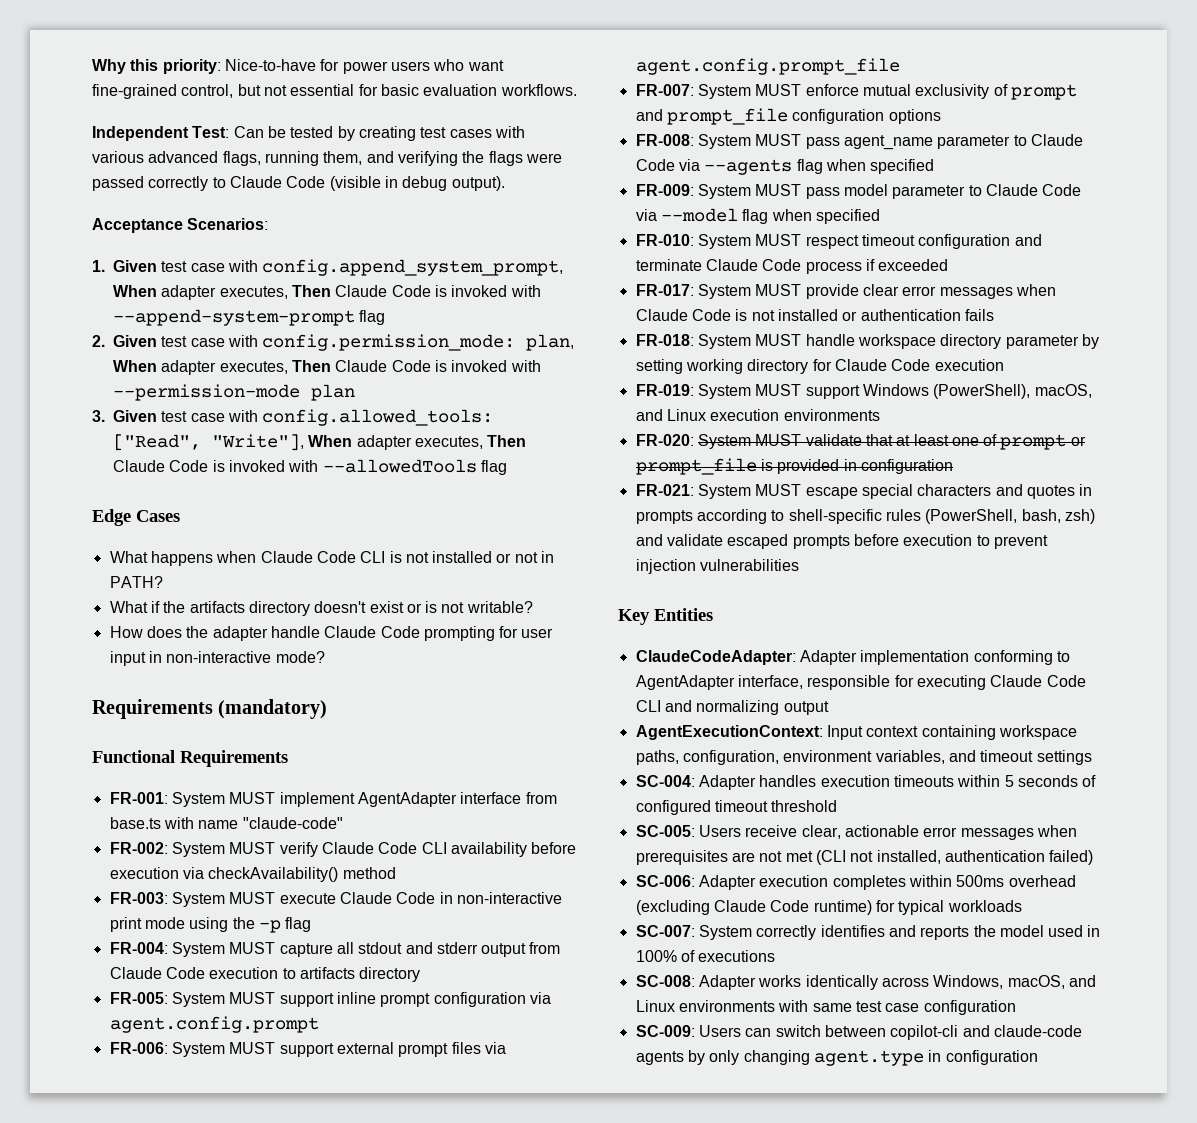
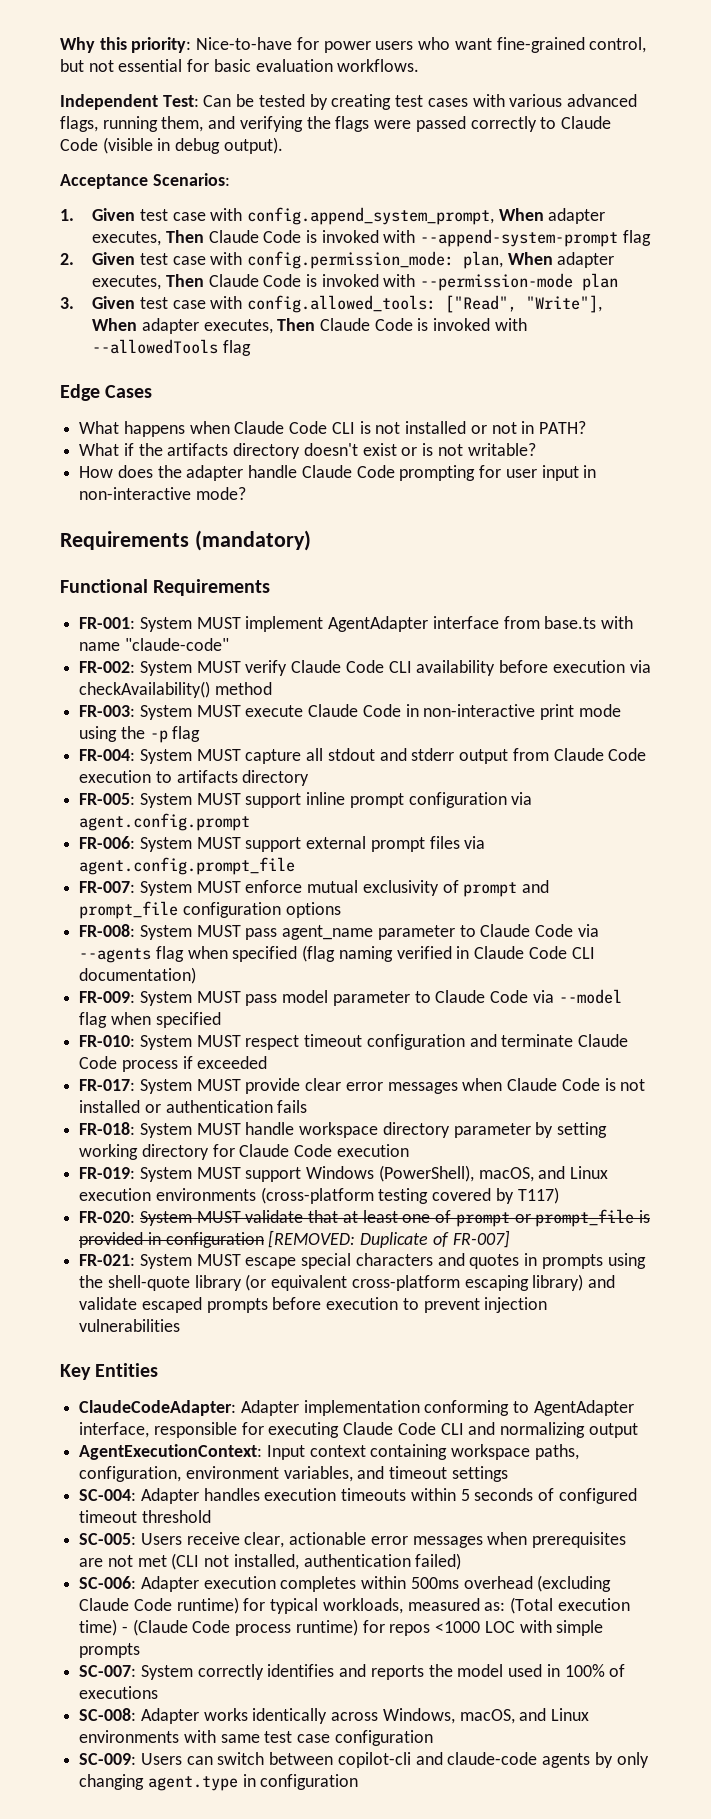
- FR-008: System MUST pass agent_name parameter to Claude Code via --agents flag when specified
+ FR-008: System MUST pass agent_name parameter to Claude Code via --agents flag when specified (flag naming verified in Claude Code CLI documentation)
- FR-019: System MUST support Windows (PowerShell), macOS, and Linux execution environments
+ FR-019: System MUST support Windows (PowerShell), macOS, and Linux execution environments (cross-platform testing covered by T117)
- FR-020: System MUST validate that at least one of prompt or prompt_file is provided in configuration
+ FR-020: System MUST validate that at least one of prompt or prompt_file is provided in configuration [REMOVED: Duplicate of FR-007]
- FR-021: System MUST escape special characters and quotes in prompts according to shell-specific rules (PowerShell, bash, zsh) and validate escaped prompts before execution to prevent injection vulnerabilities
+ FR-021: System MUST escape special characters and quotes in prompts using the shell-quote library (or equivalent cross-platform escaping library) and validate escaped prompts before execution to prevent injection vulnerabilities
- SC-006: Adapter execution completes within 500ms overhead (excluding Claude Code runtime) for typical workloads
+ SC-006: Adapter execution completes within 500ms overhead (excluding Claude Code runtime) for typical workloads, measured as: (Total execution time) - (Claude Code process runtime) for repos <1000 LOC with simple prompts

